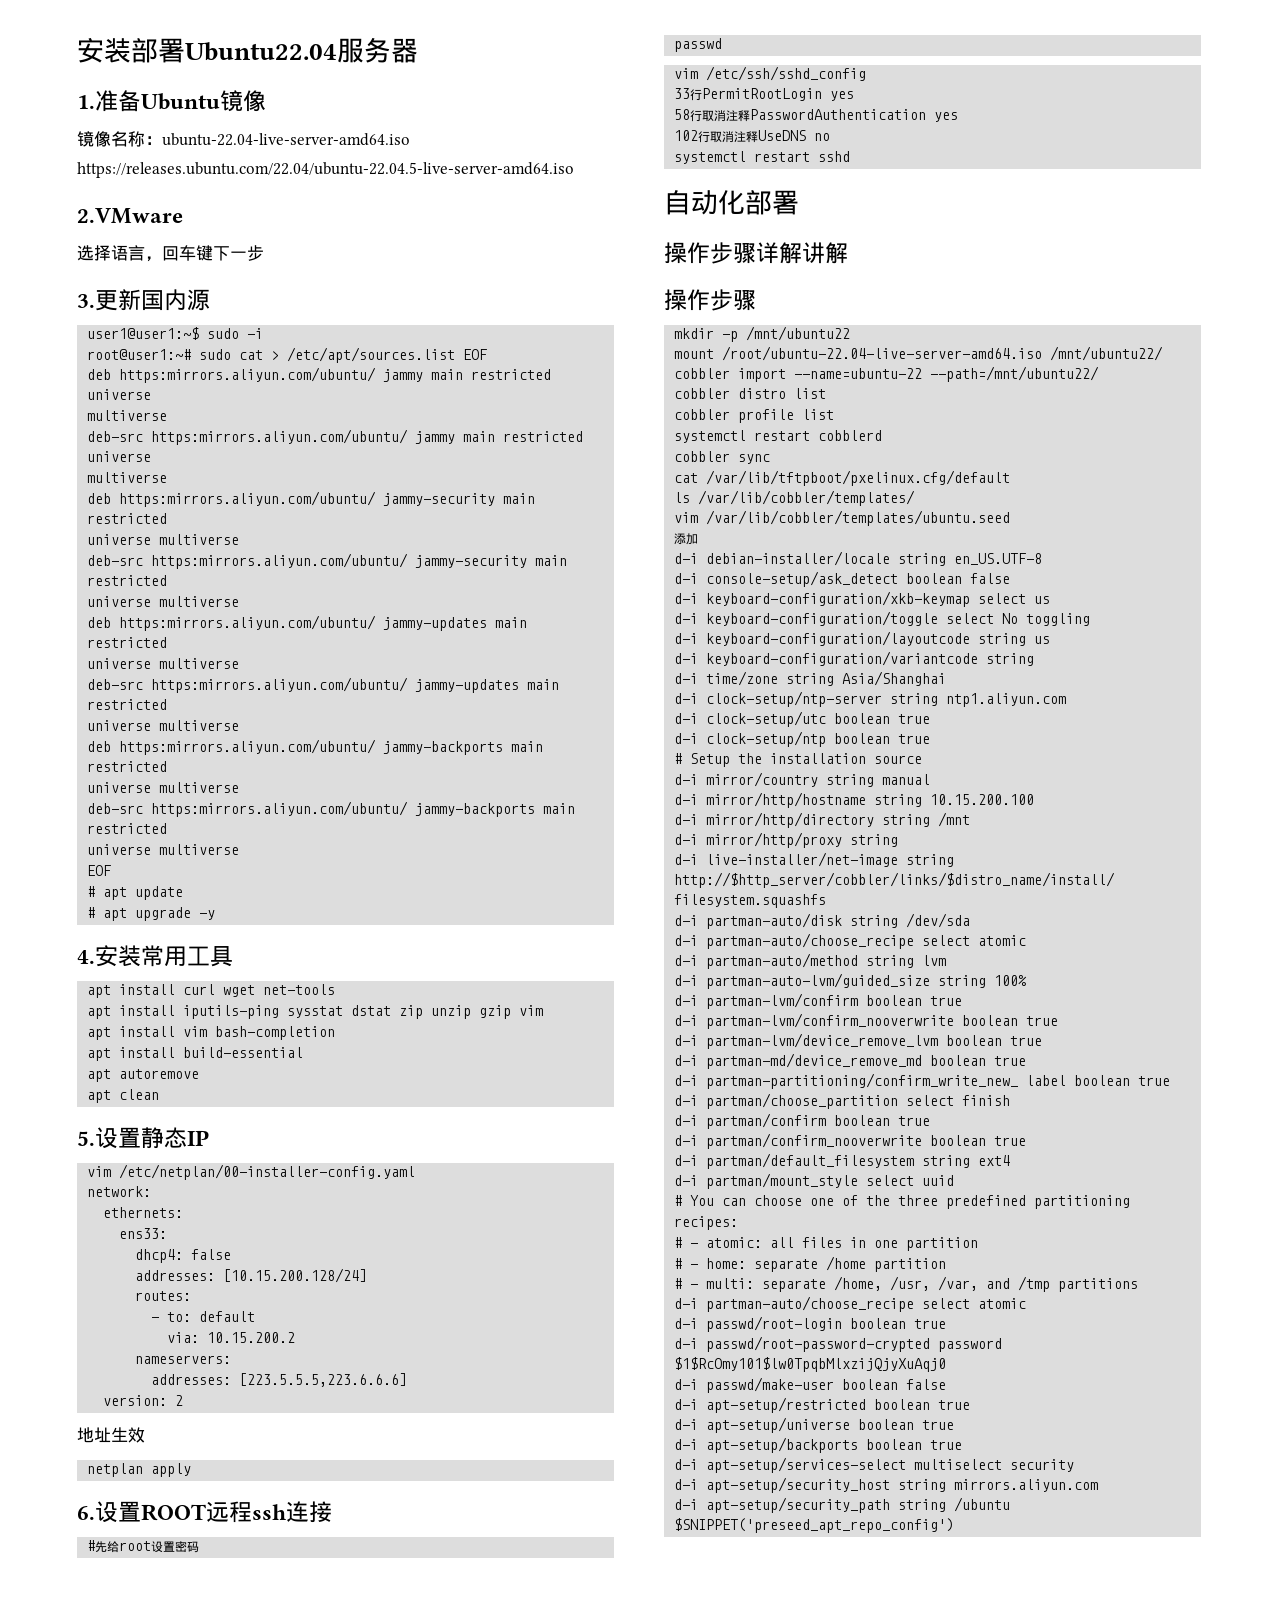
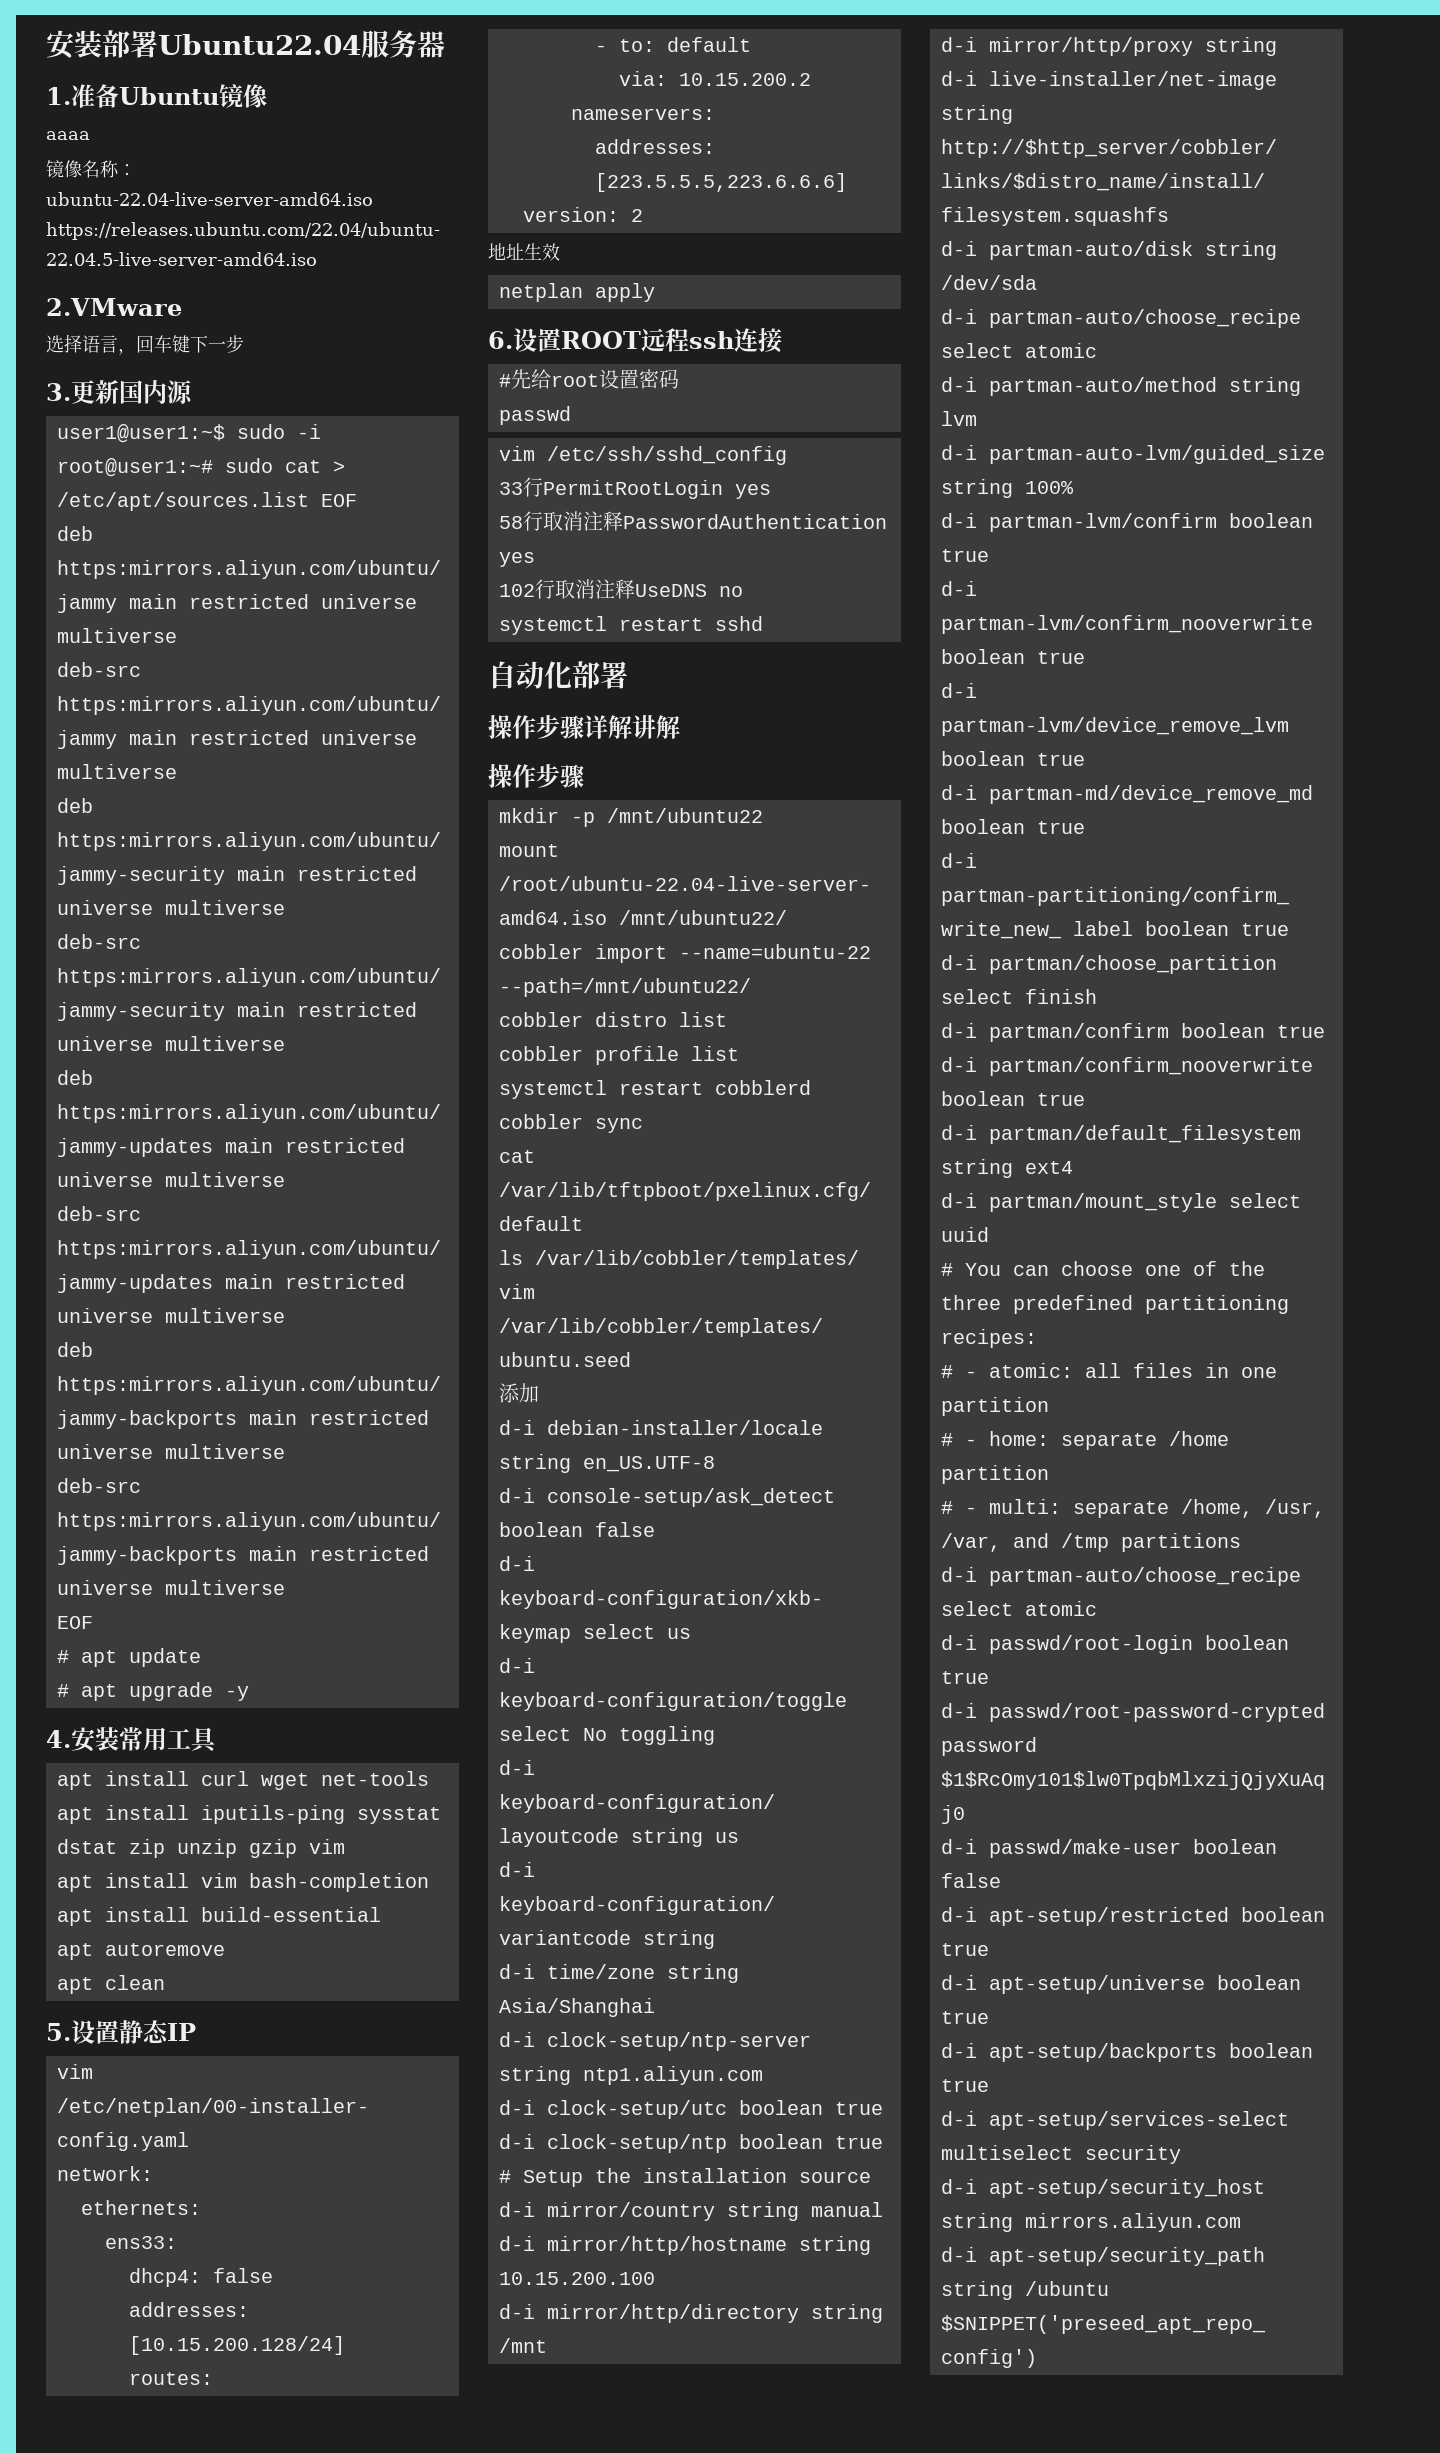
+ aaaa

